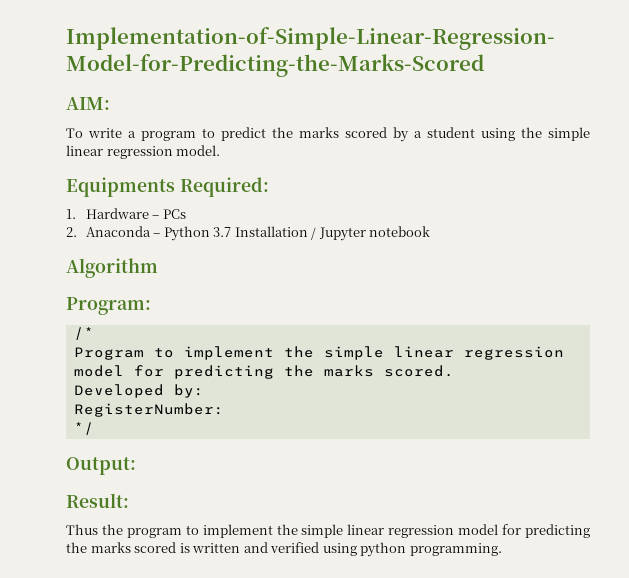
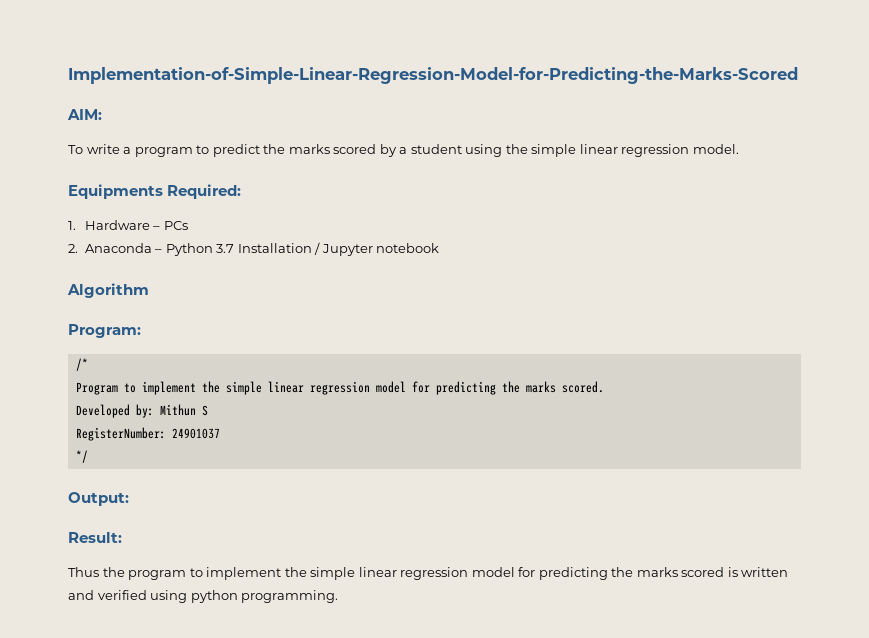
- Developed by:
+ Developed by: Mithun S
- RegisterNumber:
+ RegisterNumber: 24901037

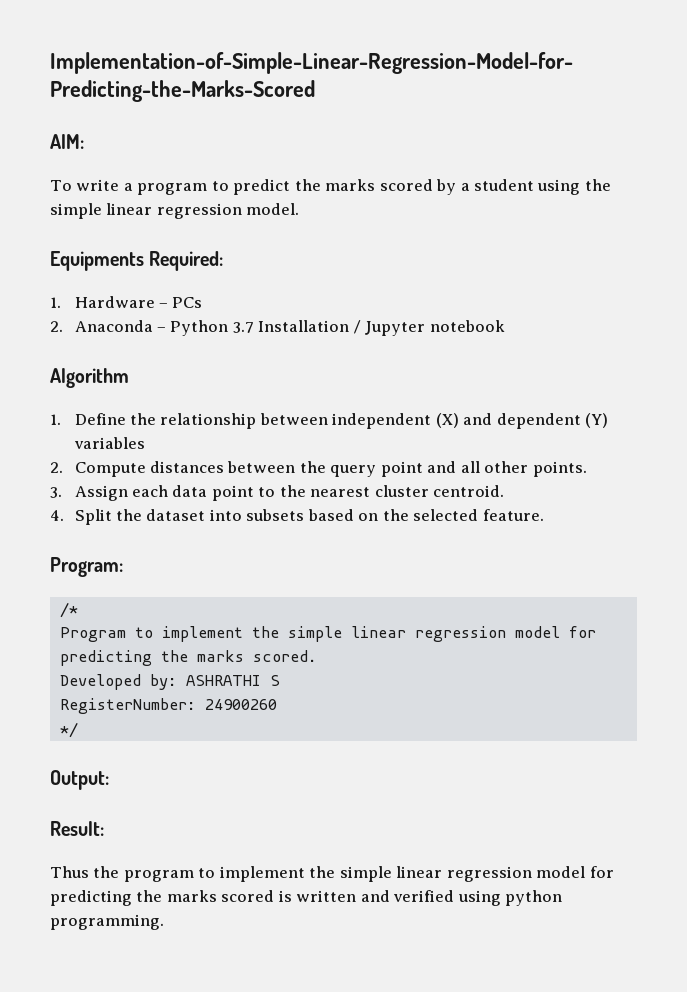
+ 1. Define the relationship between independent (X) and dependent (Y) variables
+ 2. Compute distances between the query point and all other points.
+ 3. Assign each data point to the nearest cluster centroid.
+ 4. Split the dataset into subsets based on the selected feature.
- Developed by: Mithun S
+ Developed by: ASHRATHI S
- RegisterNumber: 24901037
+ RegisterNumber: 24900260

